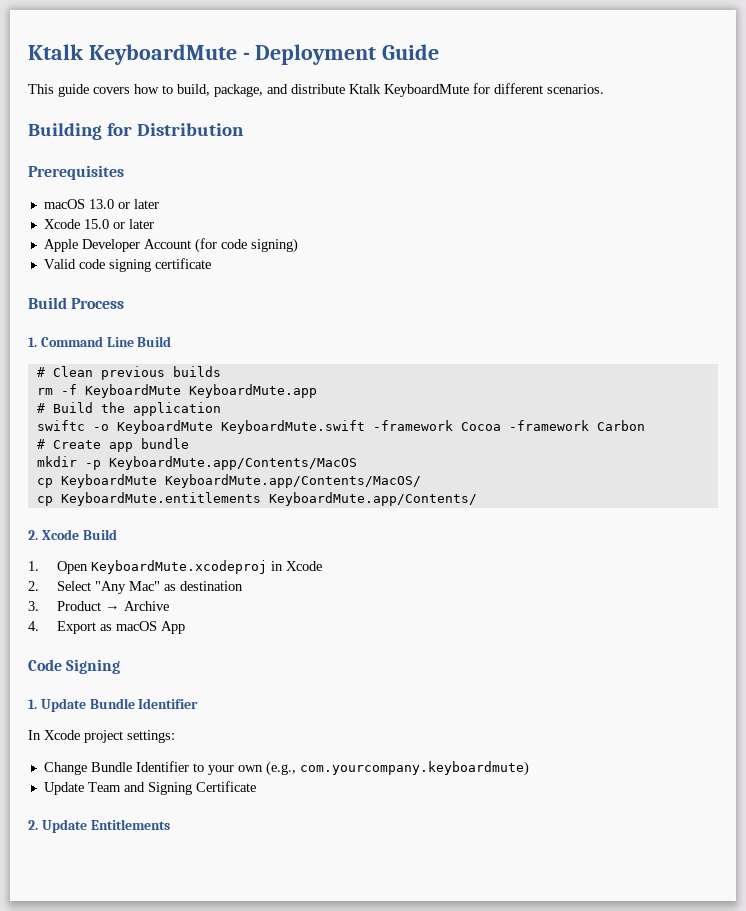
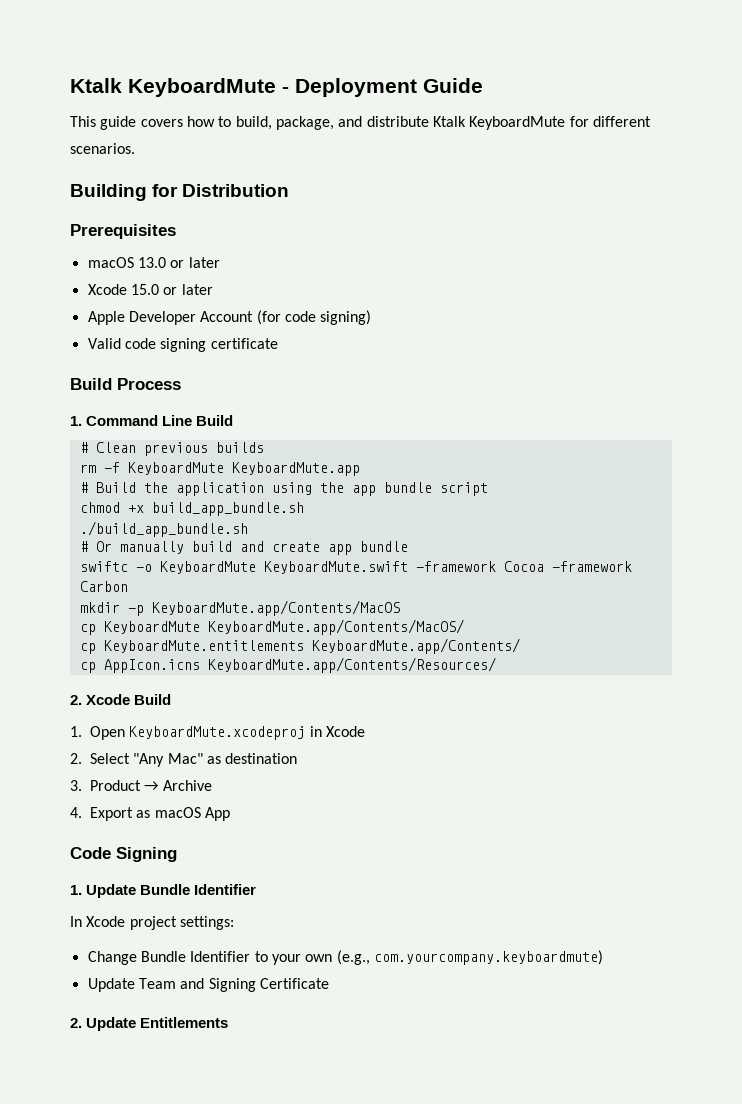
- # Build the application
+ # Build the application using the app bundle script
+ chmod +x build_app_bundle.sh
+ ./build_app_bundle.sh
+ # Or manually build and create app bundle
- # Create app bundle
+ cp AppIcon.icns KeyboardMute.app/Contents/Resources/

